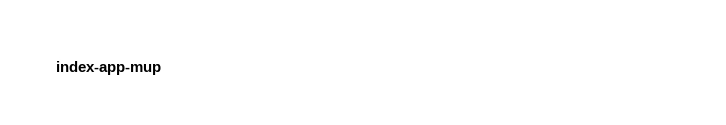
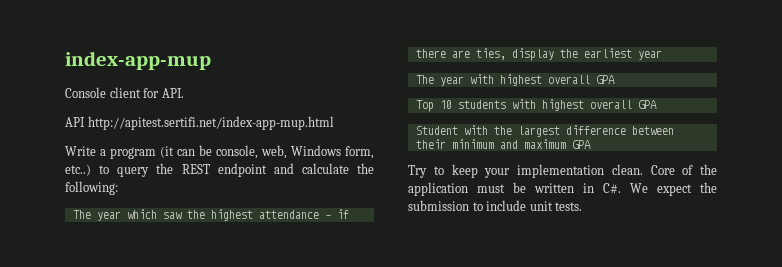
+ Console client for API.
+ API http://apitest.sertifi.net/index-app-mup.html
+ Write a program (it can be console, web, Windows form, etc..) to query the REST endpoint and calculate the following:
+ The year which saw the highest attendance – if there are ties, display the earliest year
+ The year with highest overall GPA
+ Top 10 students with highest overall GPA
+ Student with the largest difference between their minimum and maximum GPA
+ Try to keep your implementation clean. Core of the application must be written in C#. We expect the submission to include unit tests.

